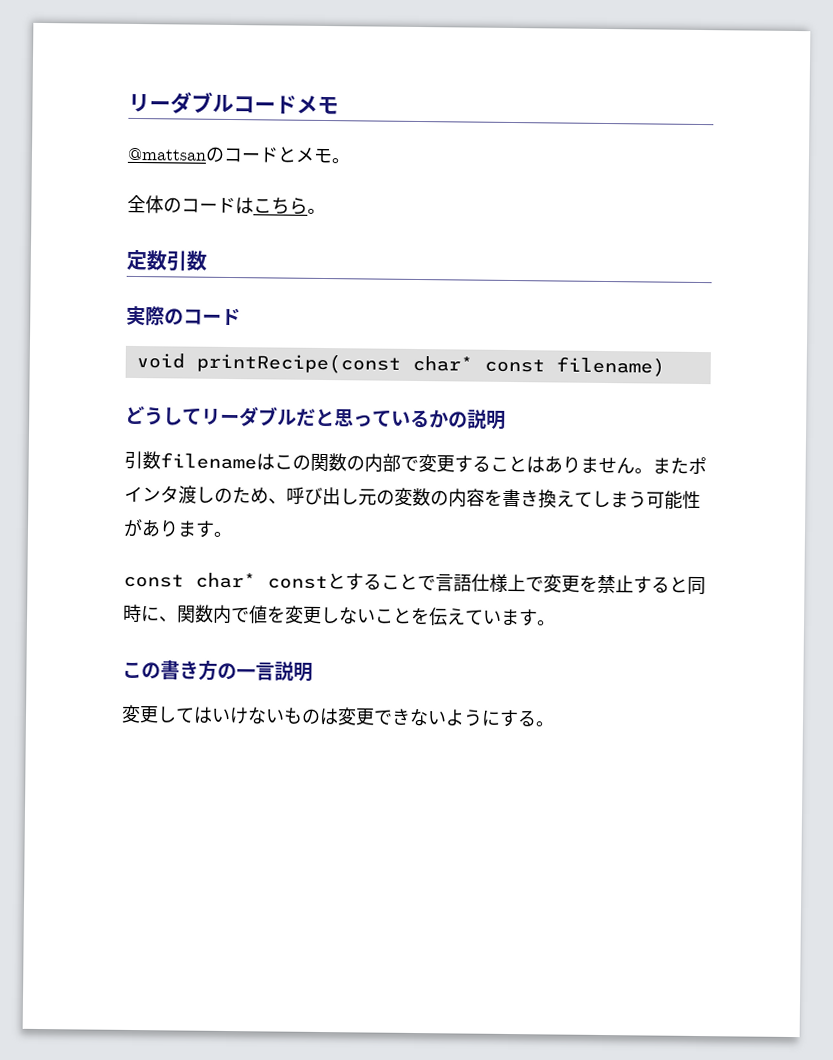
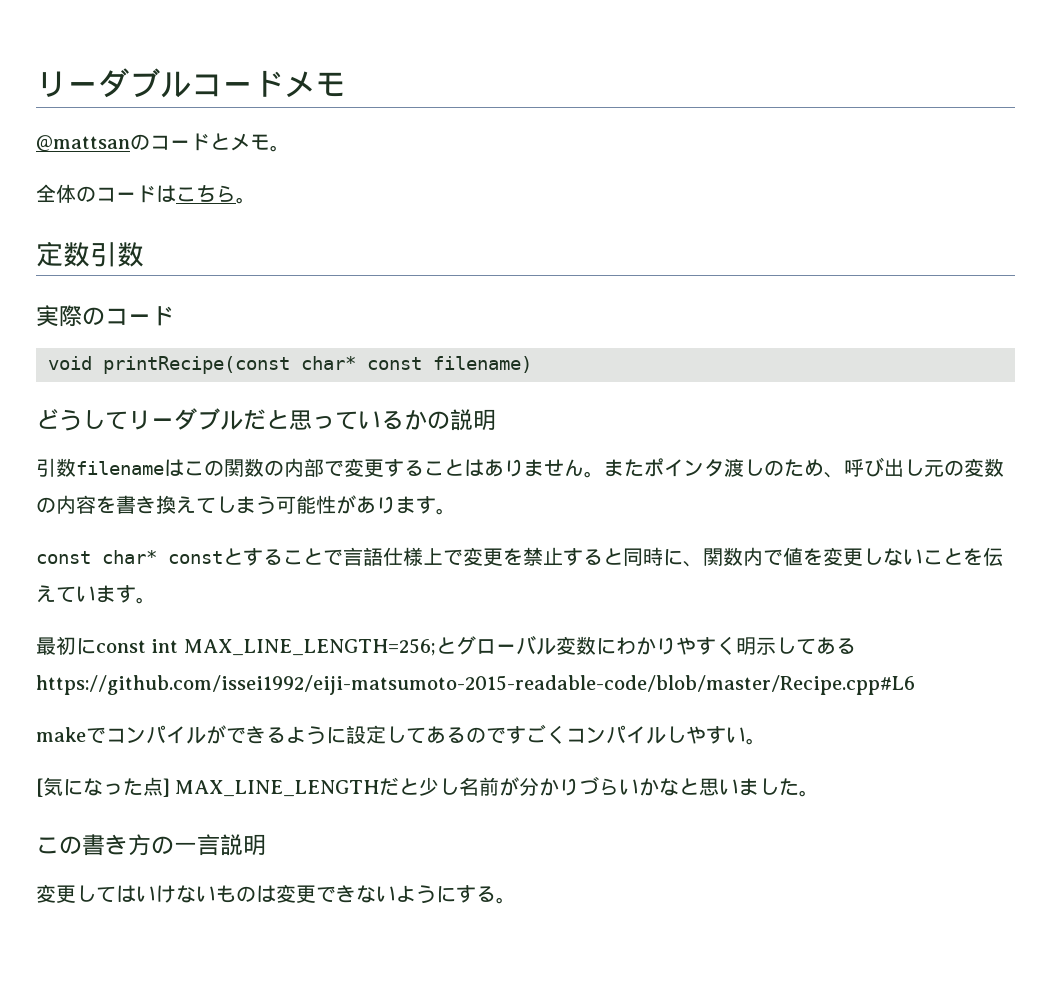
+ 最初にconst int MAX_LINE_LENGTH=256;とグローバル変数にわかりやすく明示してあるhttps://github.com/issei1992/eiji-matsumoto-2015-readable-code/blob/master/Recipe.cpp#L6
+ makeでコンパイルができるように設定してあるのですごくコンパイルしやすい。
+ [気になった点] MAX_LINE_LENGTHだと少し名前が分かりづらいかなと思いました。

